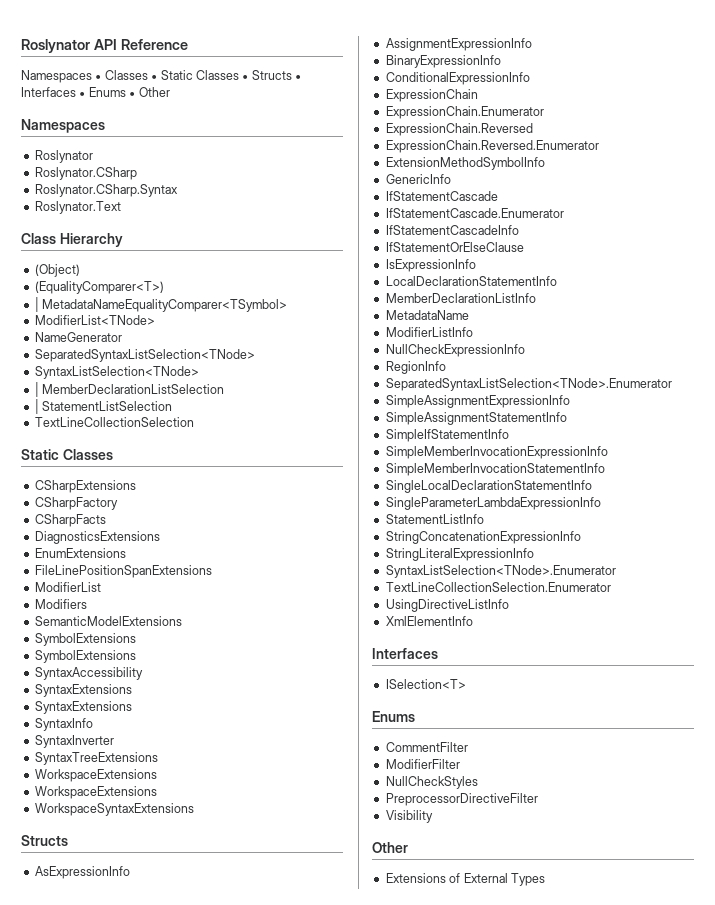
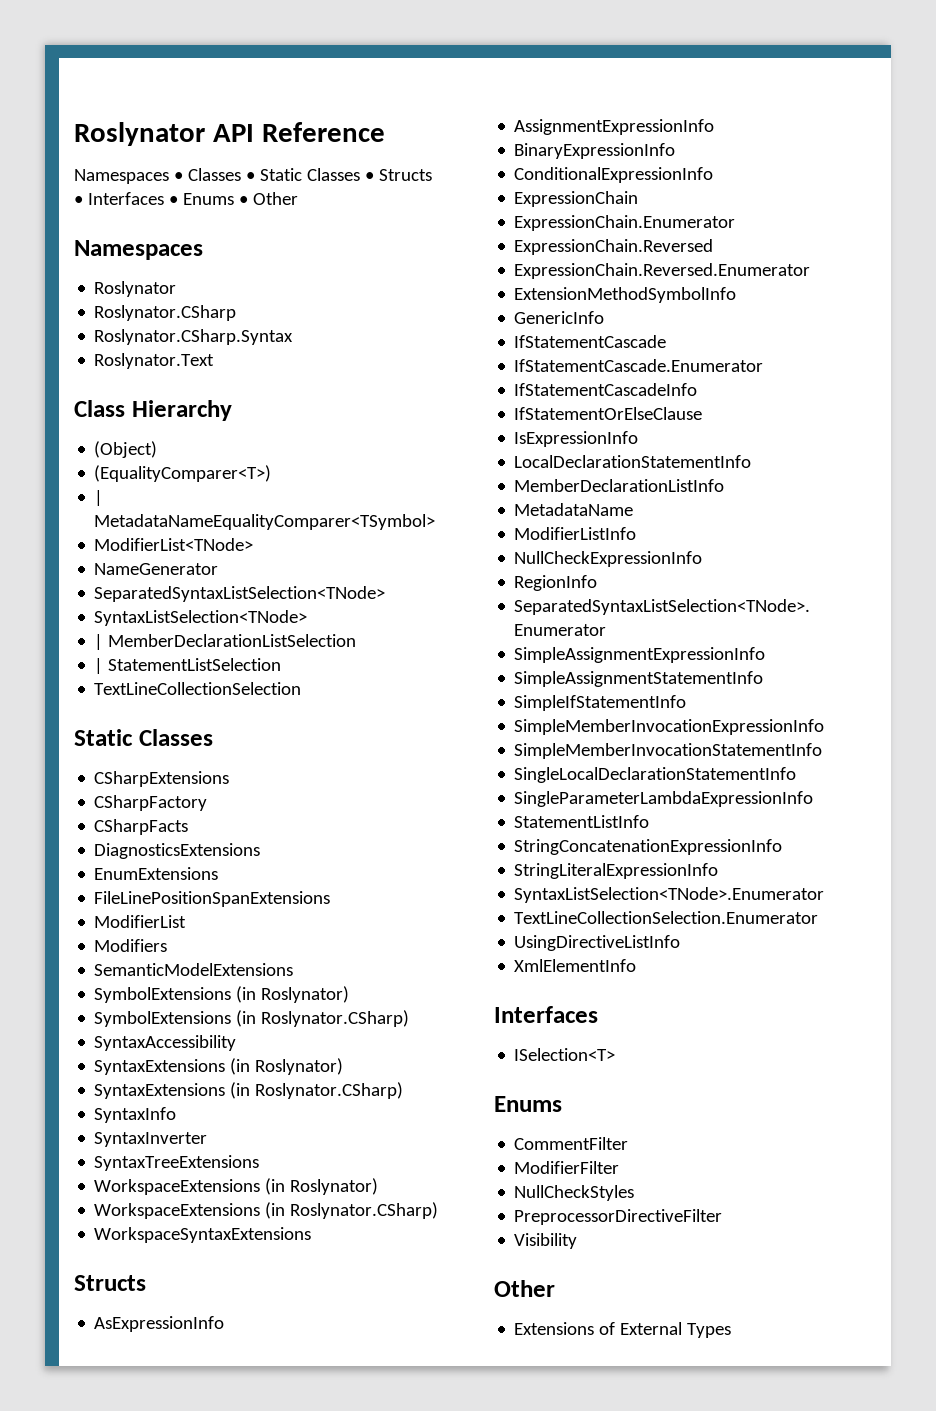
  SemanticModelExtensions
- SymbolExtensions
- SymbolExtensions
+ SymbolExtensions (in Roslynator)
+ SymbolExtensions (in Roslynator.CSharp)
  SyntaxAccessibility
- SyntaxExtensions
- SyntaxExtensions
+ SyntaxExtensions (in Roslynator)
+ SyntaxExtensions (in Roslynator.CSharp)
  SyntaxTreeExtensions
- WorkspaceExtensions
- WorkspaceExtensions
+ WorkspaceExtensions (in Roslynator)
+ WorkspaceExtensions (in Roslynator.CSharp)

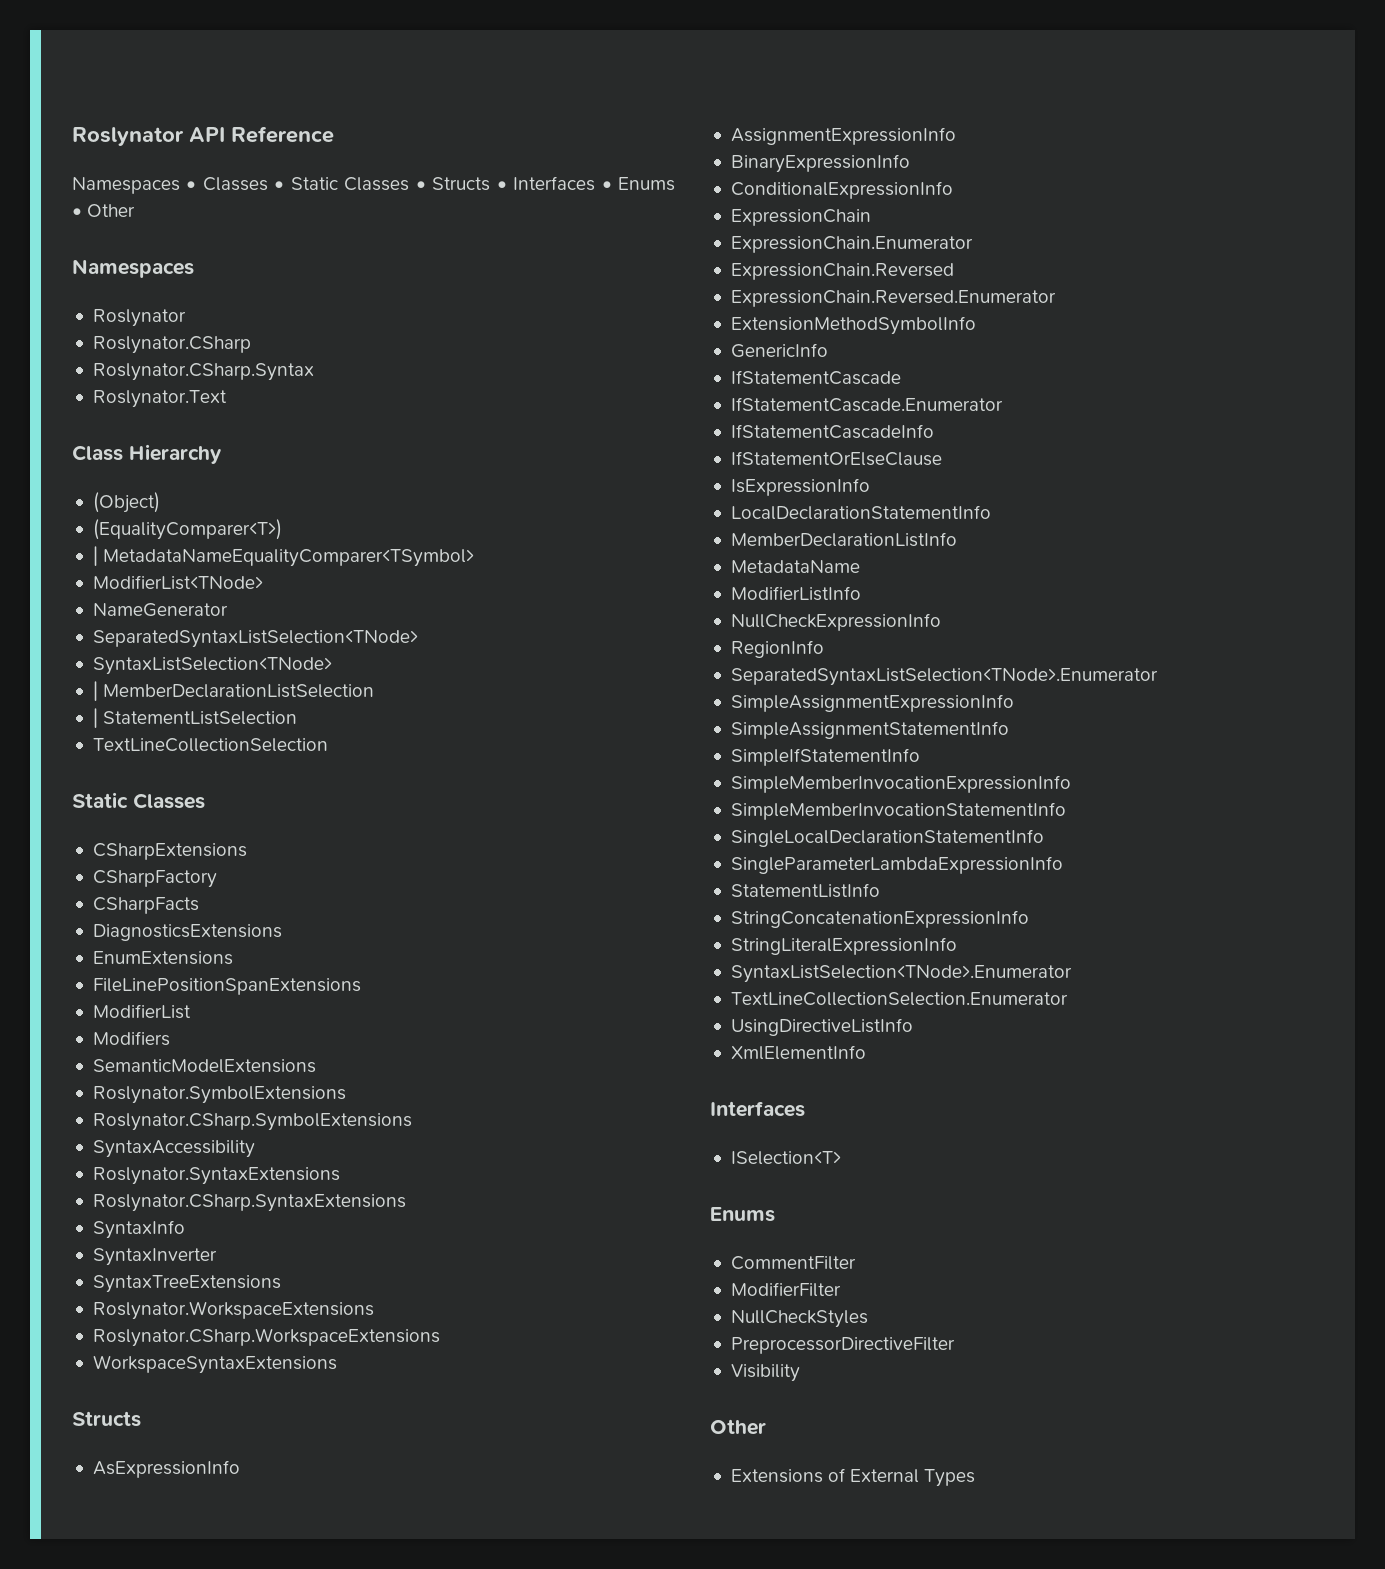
- SymbolExtensions (in Roslynator)
- SymbolExtensions (in Roslynator.CSharp)
+ Roslynator.SymbolExtensions
+ Roslynator.CSharp.SymbolExtensions
  SyntaxAccessibility
- SyntaxExtensions (in Roslynator)
- SyntaxExtensions (in Roslynator.CSharp)
+ Roslynator.SyntaxExtensions
+ Roslynator.CSharp.SyntaxExtensions
  SyntaxInfo
  SyntaxInverter
  SyntaxTreeExtensions
- WorkspaceExtensions (in Roslynator)
- WorkspaceExtensions (in Roslynator.CSharp)
+ Roslynator.WorkspaceExtensions
+ Roslynator.CSharp.WorkspaceExtensions

